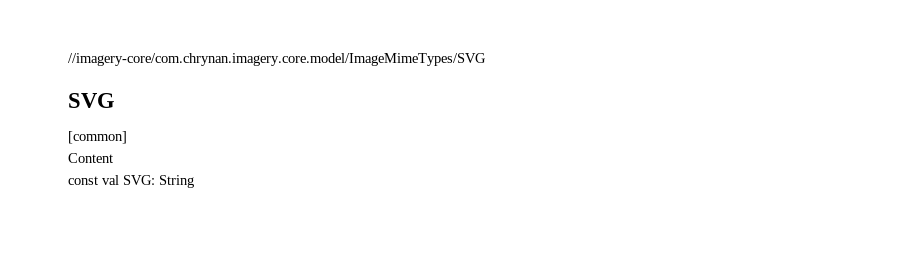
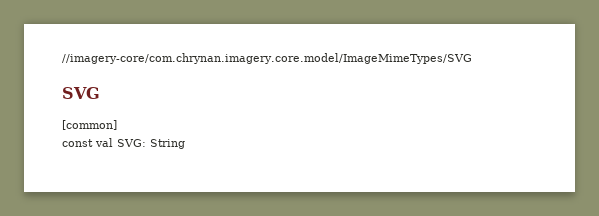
- Content

